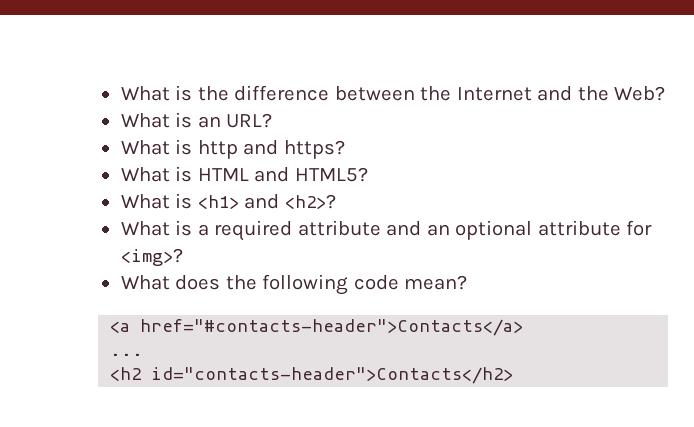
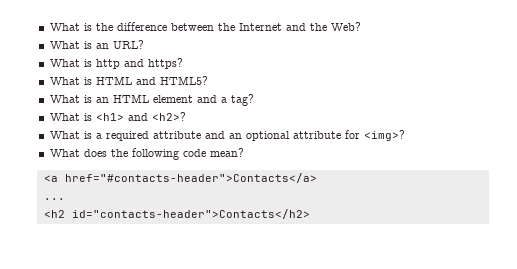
+ What is an HTML element and a tag?

